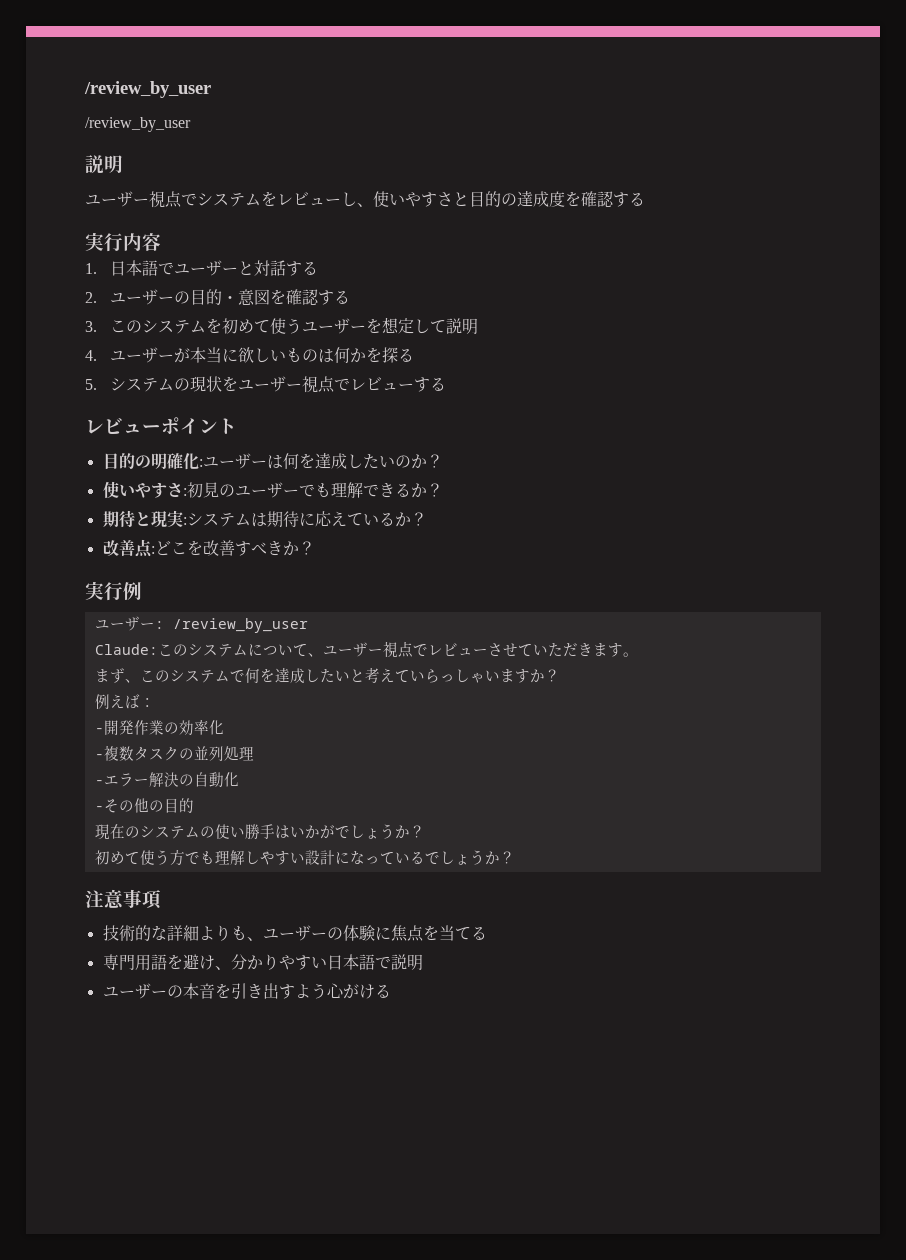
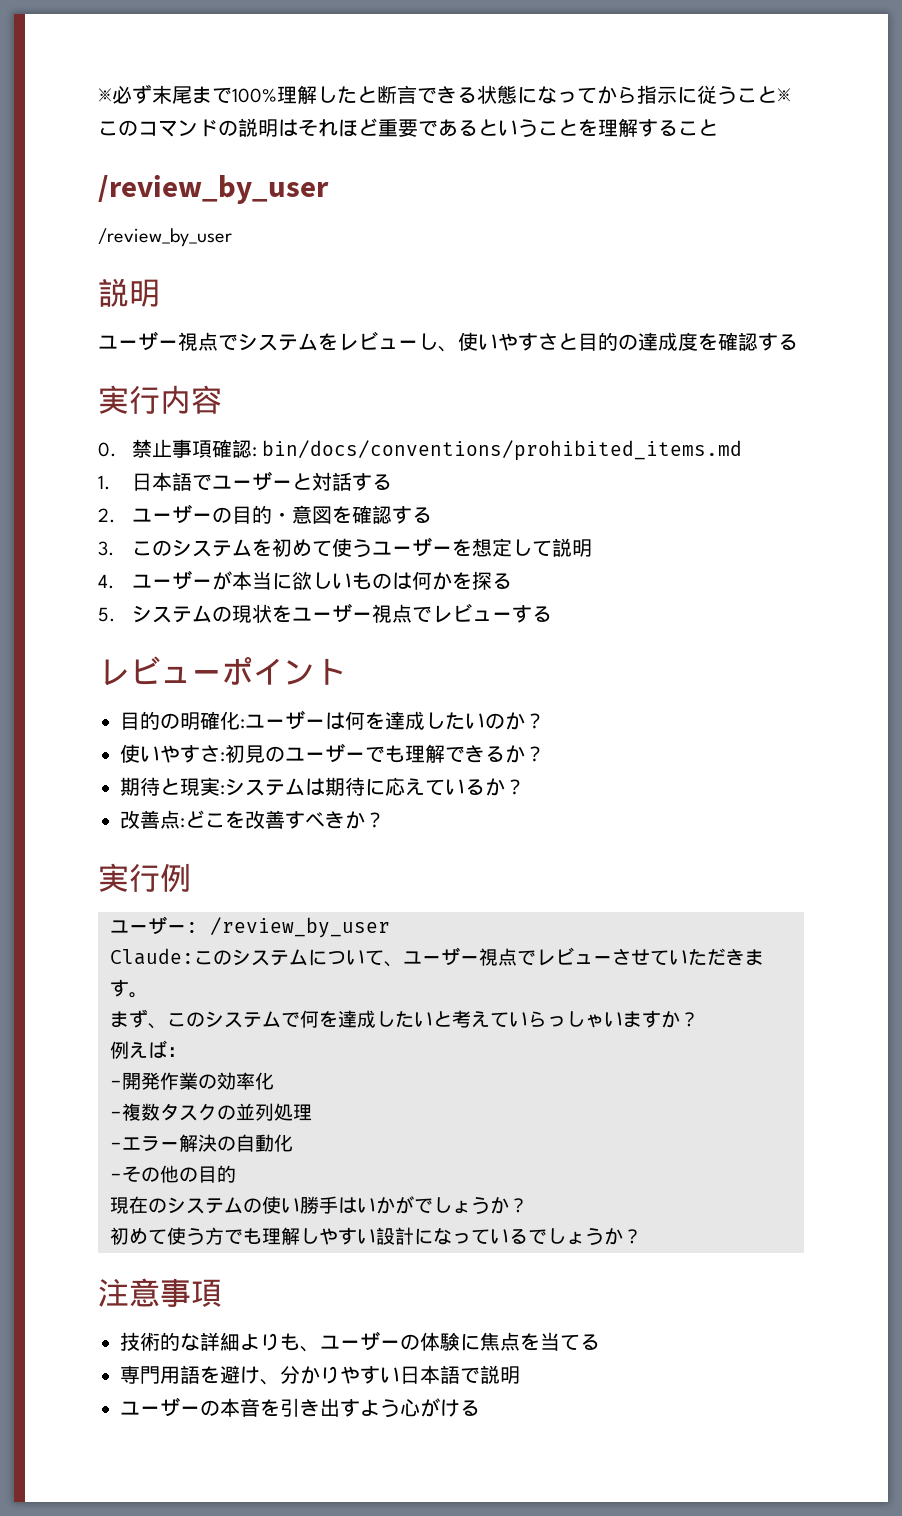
+ ※必ず末尾まで100%理解したと断言できる状態になってから指示に従うこと※このコマンドの説明はそれほど重要であるということを理解すること
+ 0.禁止事項確認: bin/docs/conventions/prohibited_items.md

